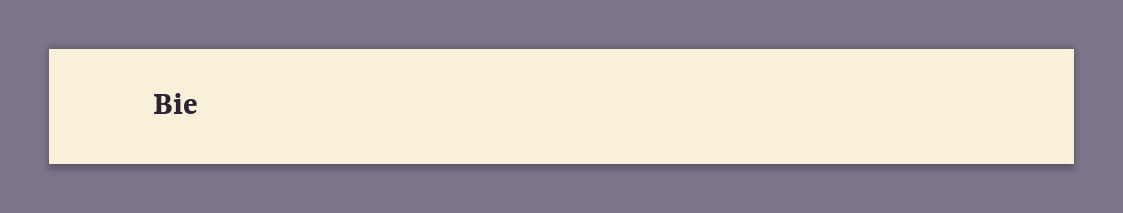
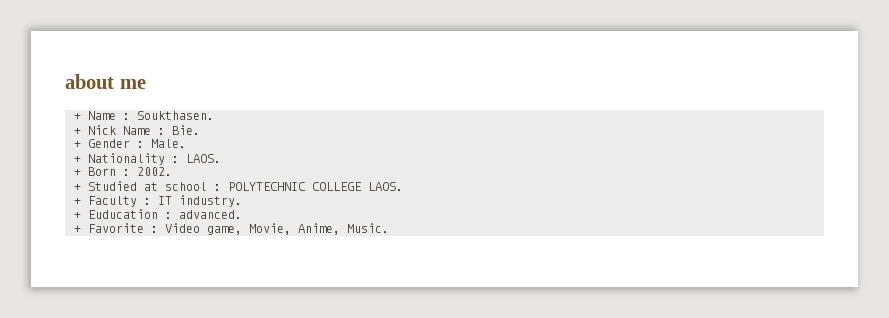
- Bie
+ about me
+ + Name : Soukthasen.
+ + Nick Name : Bie.
+ + Gender : Male.
+ + Nationality : LAOS.
+ + Born : 2002.
+ + Studied at school : POLYTECHNIC COLLEGE LAOS.
+ + Faculty : IT industry.
+ + Euducation : advanced.
+ + Favorite : Video game, Movie, Anime, Music.

